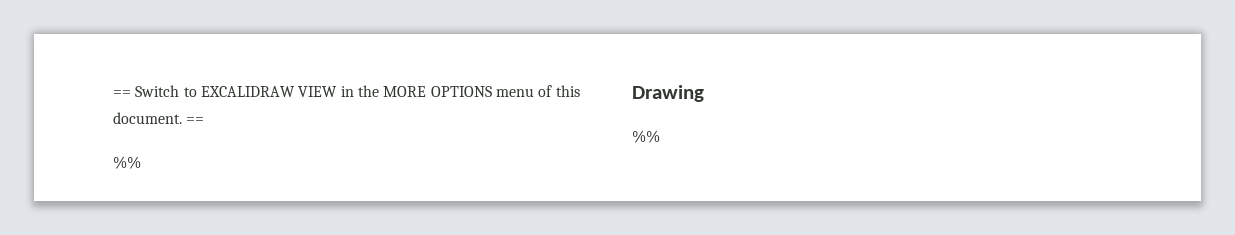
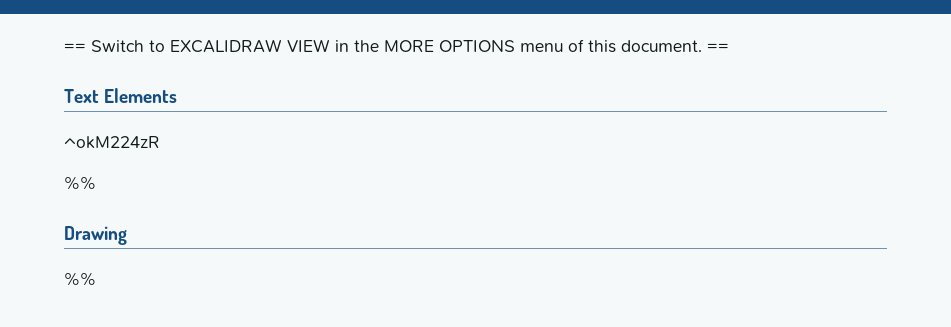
+ Text Elements
+ ^okM224zR

